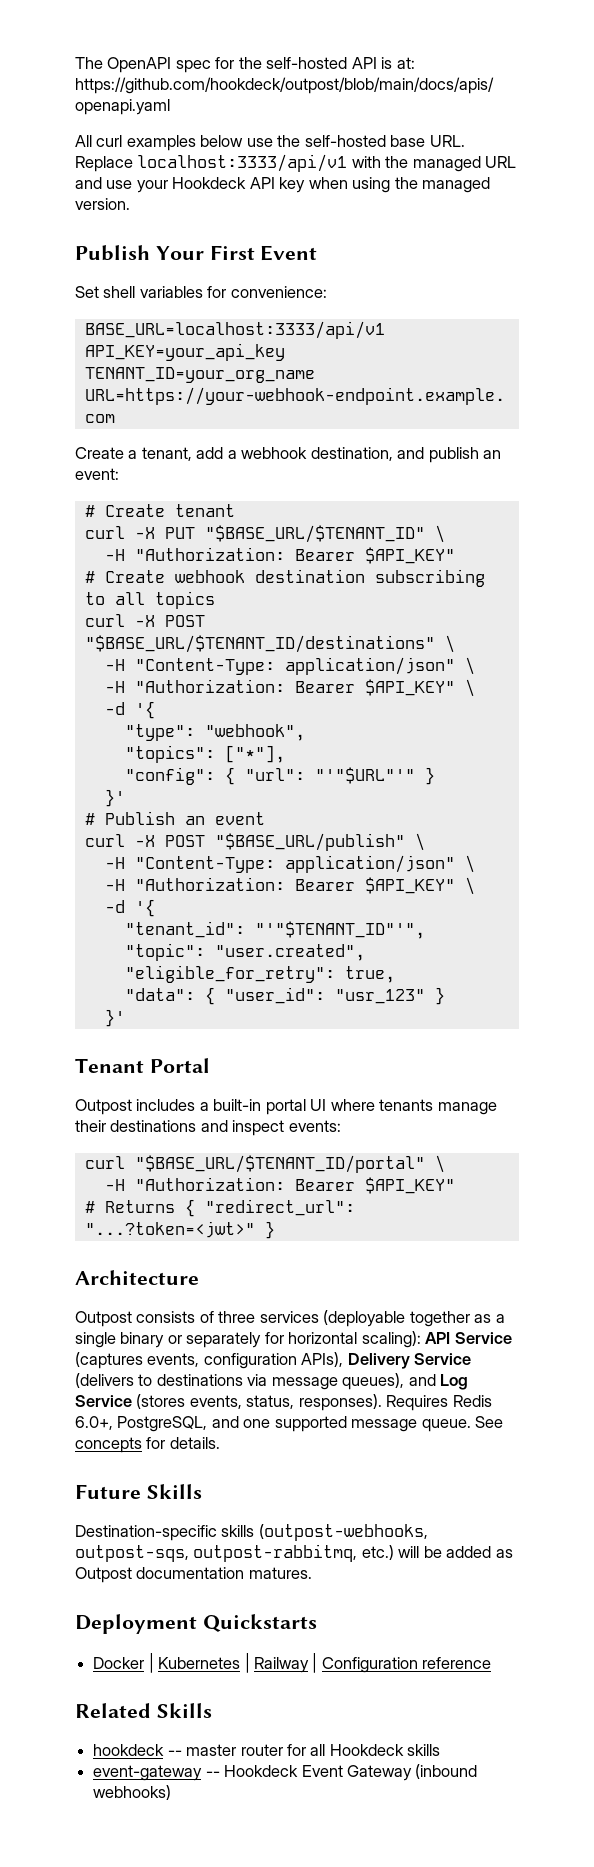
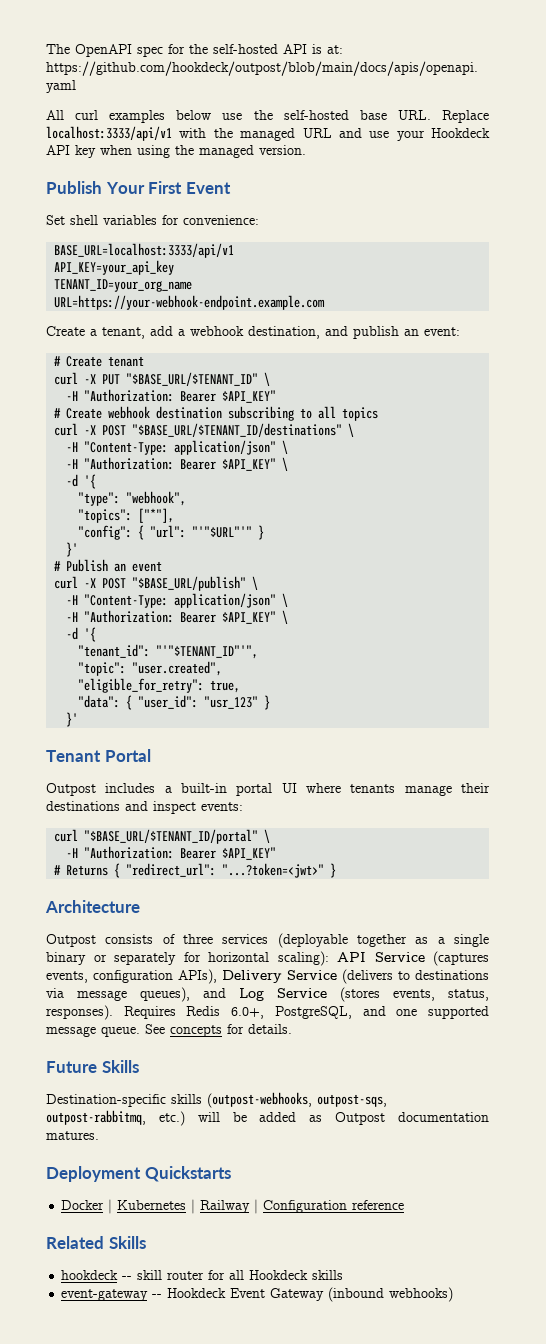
- hookdeck -- master router for all Hookdeck skills
+ hookdeck -- skill router for all Hookdeck skills

